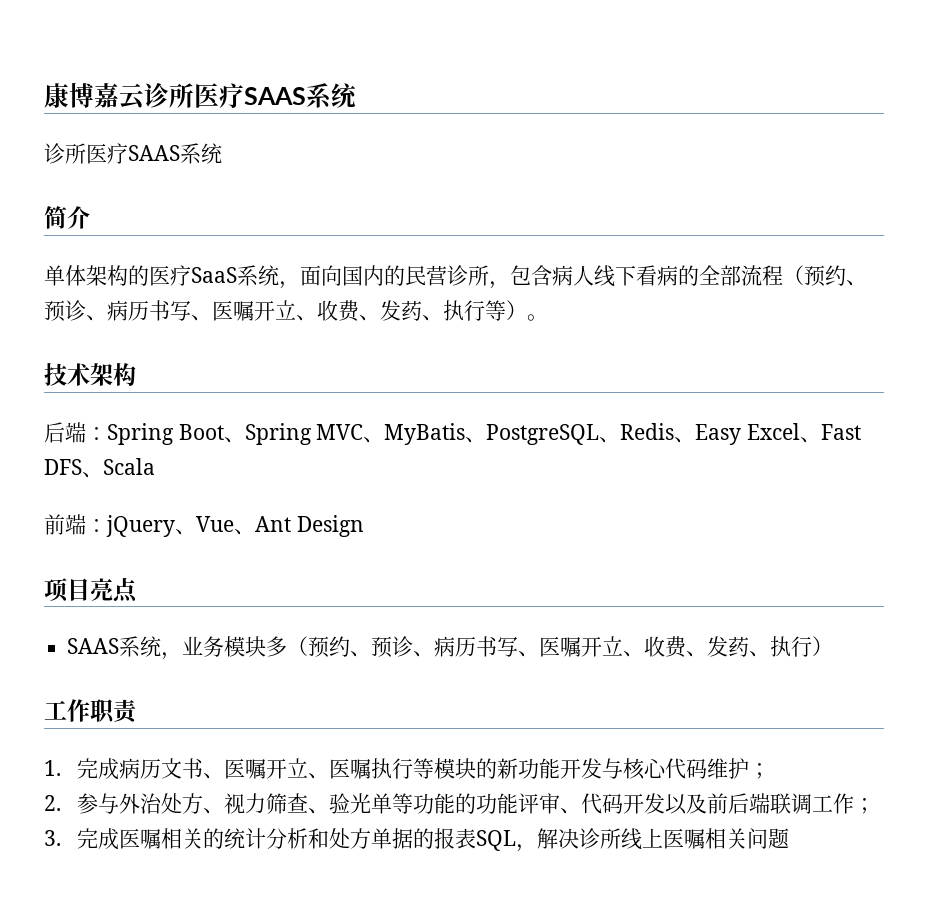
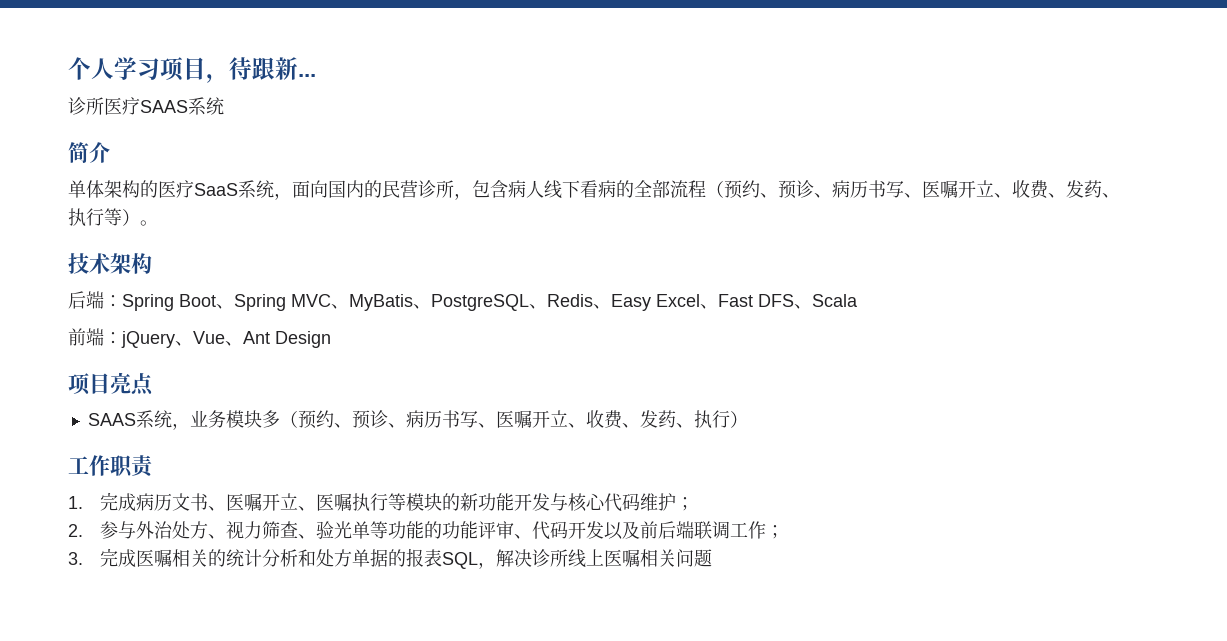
- 康博嘉云诊所医疗SAAS系统
+ 个人学习项目，待跟新...

